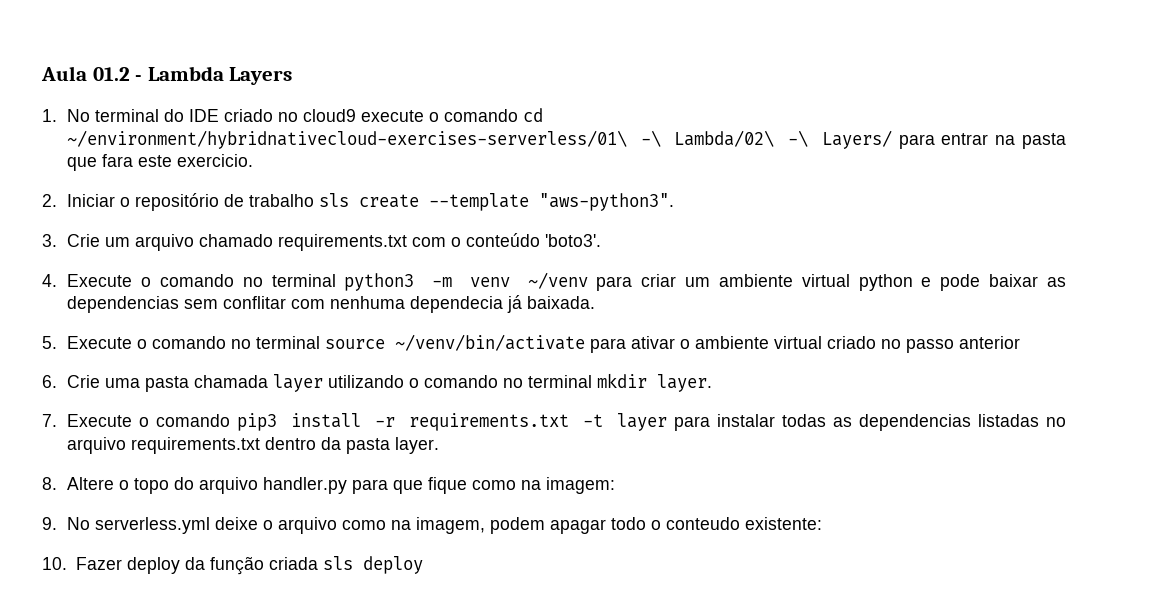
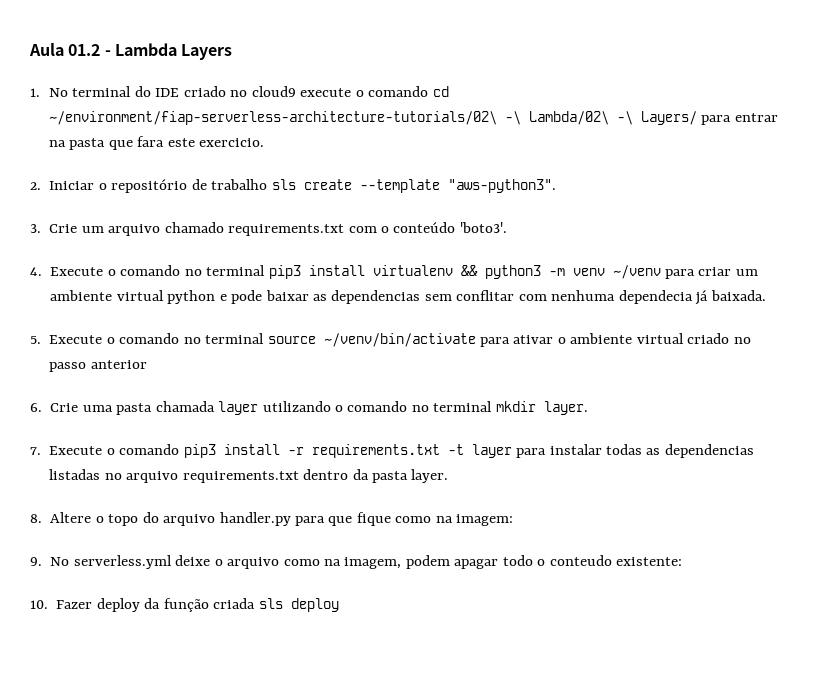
- 1. No terminal do IDE criado no cloud9 execute o comando cd ~/environment/hybridnativecloud-exercises-serverless/01\ -\ Lambda/02\ -\ Layers/ para entrar na pasta que fara este exercicio.
+ 1. No terminal do IDE criado no cloud9 execute o comando cd ~/environment/fiap-serverless-architecture-tutorials/02\ -\ Lambda/02\ -\ Layers/ para entrar na pasta que fara este exercicio.
- 4. Execute o comando no terminal python3 -m venv ~/venv para criar um ambiente virtual python e pode baixar as dependencias sem conflitar com nenhuma dependecia já baixada.
+ 4. Execute o comando no terminal pip3 install virtualenv && python3 -m venv ~/venv para criar um ambiente virtual python e pode baixar as dependencias sem conflitar com nenhuma dependecia já baixada.

